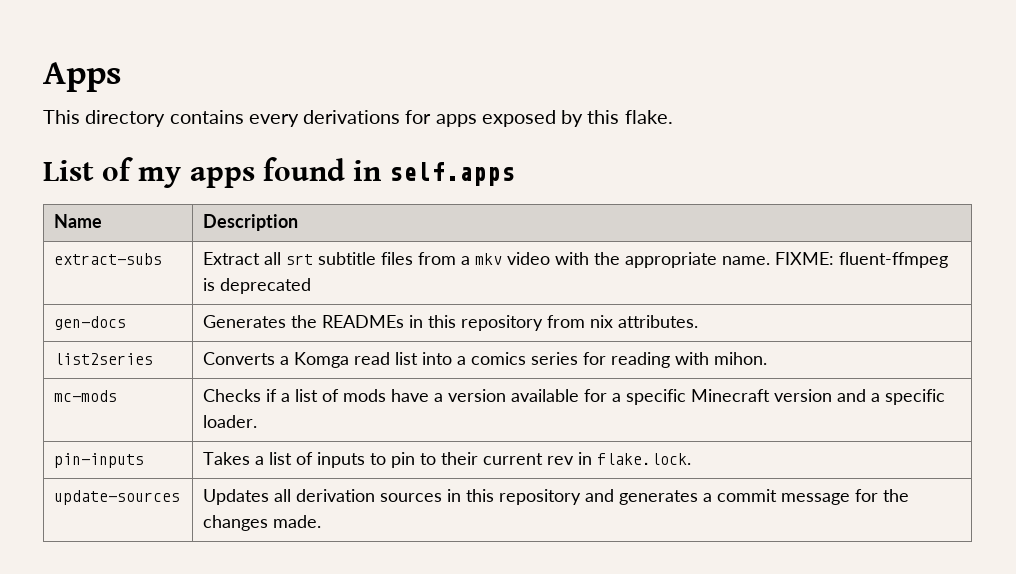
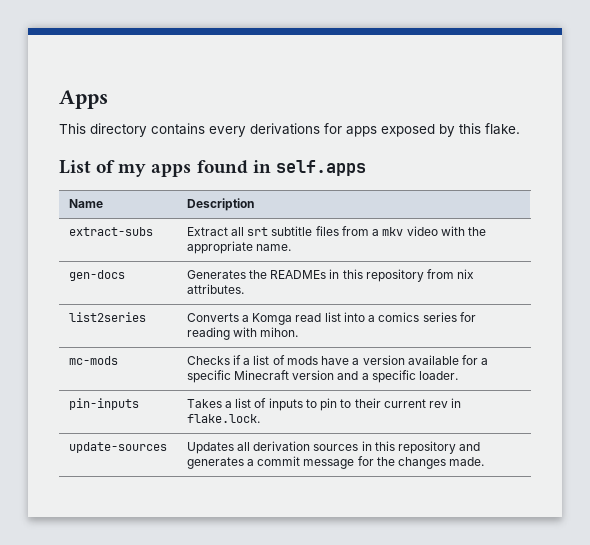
- extract-subs | Extract all srt subtitle files from a mkv video with the appropriate name. FIXME: fluent-ffmpeg is deprecated
+ extract-subs | Extract all srt subtitle files from a mkv video with the appropriate name.

